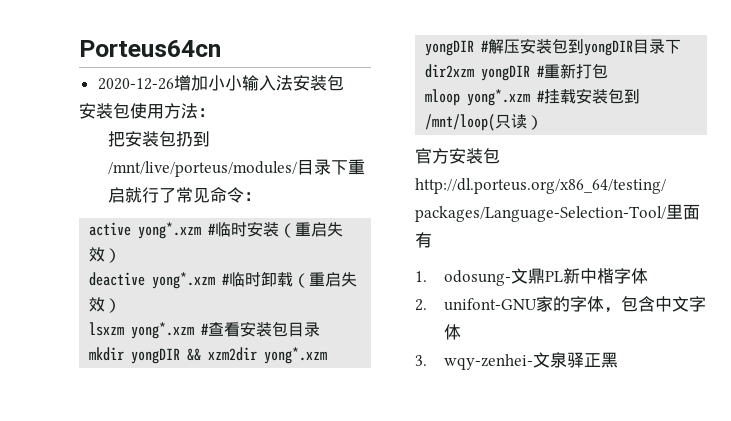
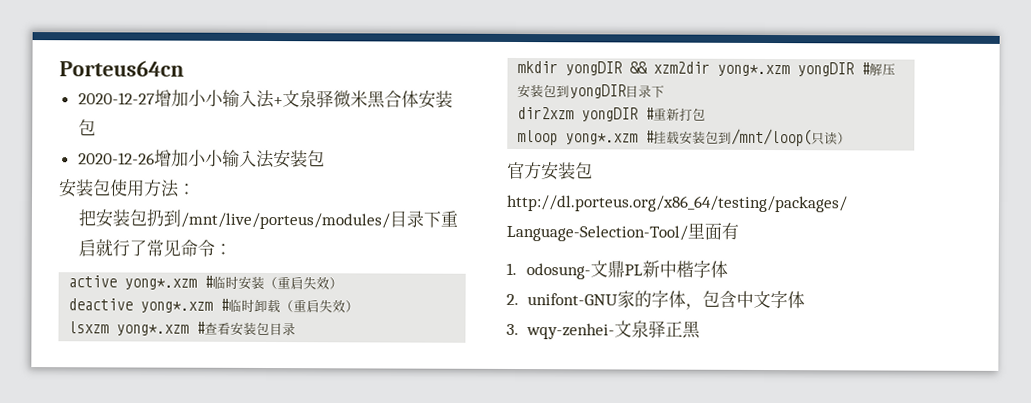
+ 2020-12-27增加小小输入法+文泉驿微米黑合体安装包

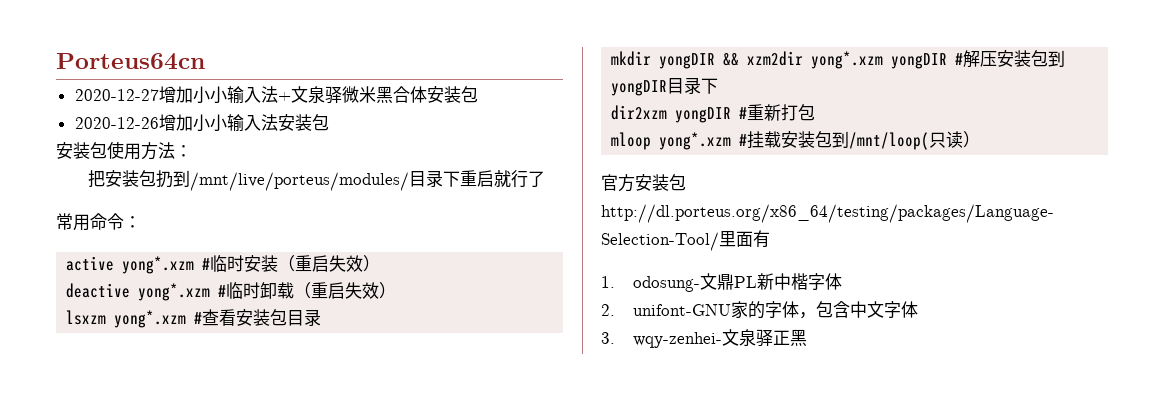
- 把安装包扔到/mnt/live/porteus/modules/目录下重启就行了常见命令：
+ 把安装包扔到/mnt/live/porteus/modules/目录下重启就行了
+ 常用命令：

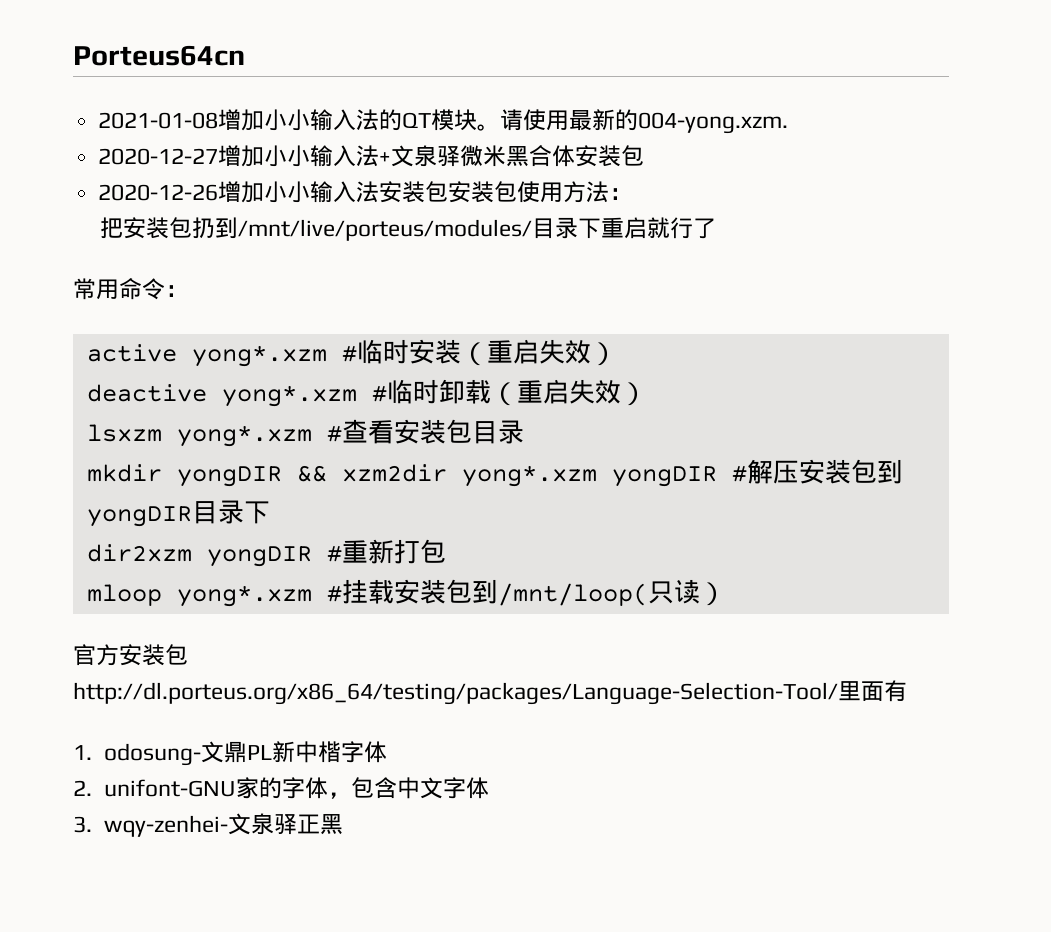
+ 2021-01-08增加小小输入法的QT模块。请使用最新的004-yong.xzm.
- 2020-12-26增加小小输入法安装包
- 安装包使用方法：
+ 2020-12-26增加小小输入法安装包安装包使用方法：

